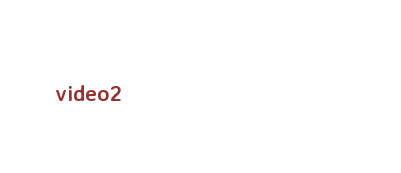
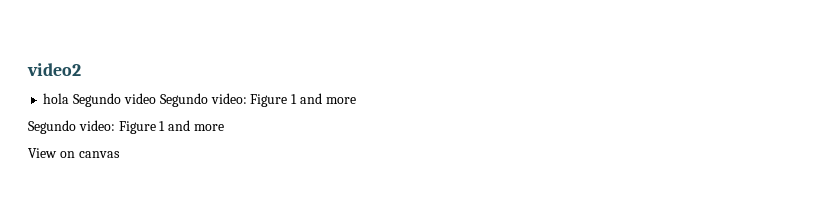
+ hola Segundo video Segundo video: Figure 1 and more
+ Segundo video: Figure 1 and more
+ View on canvas

